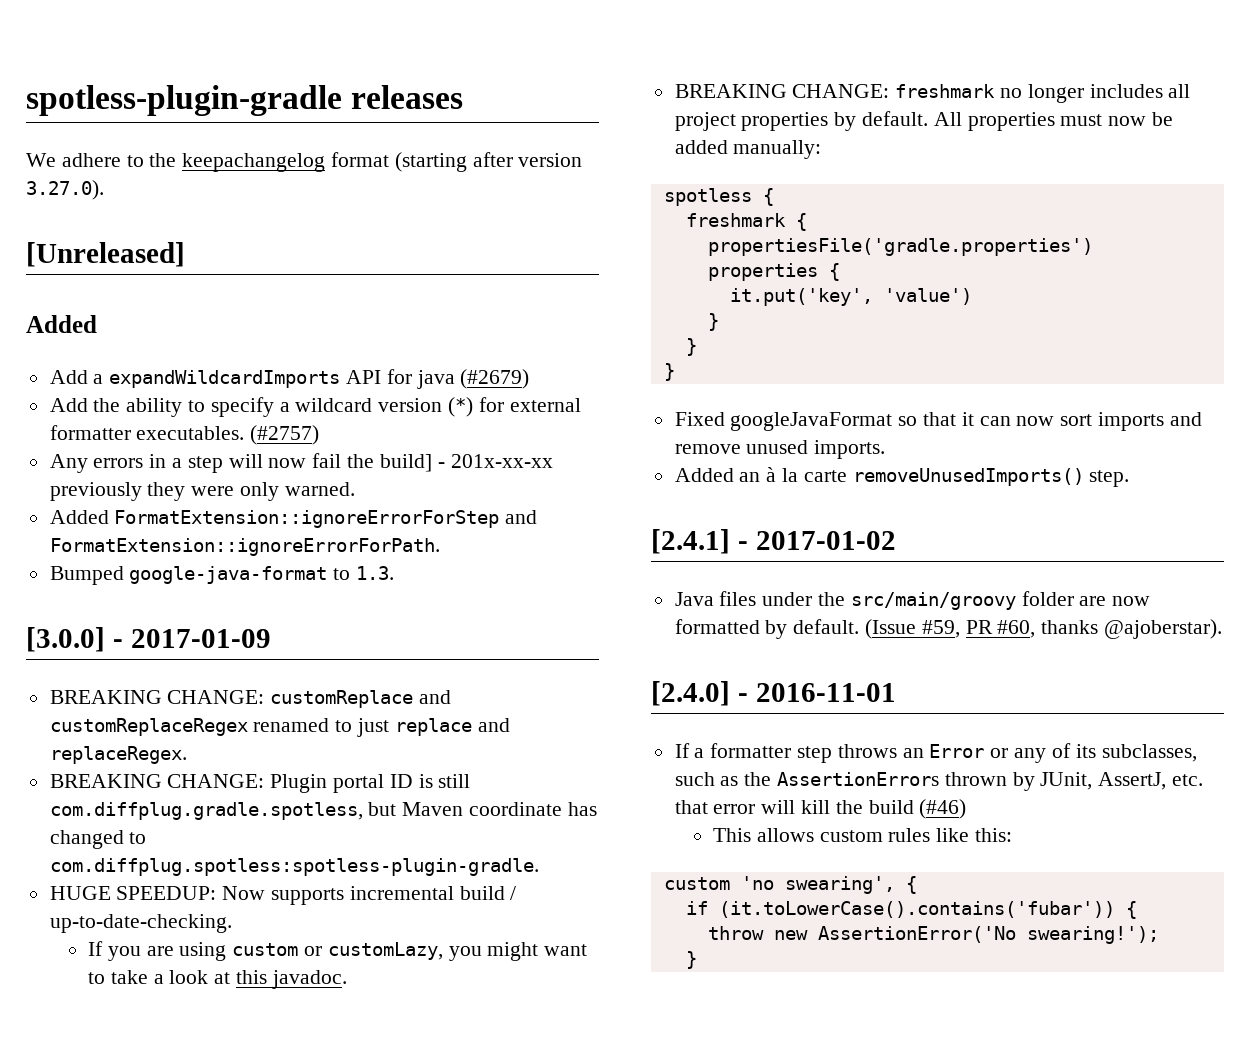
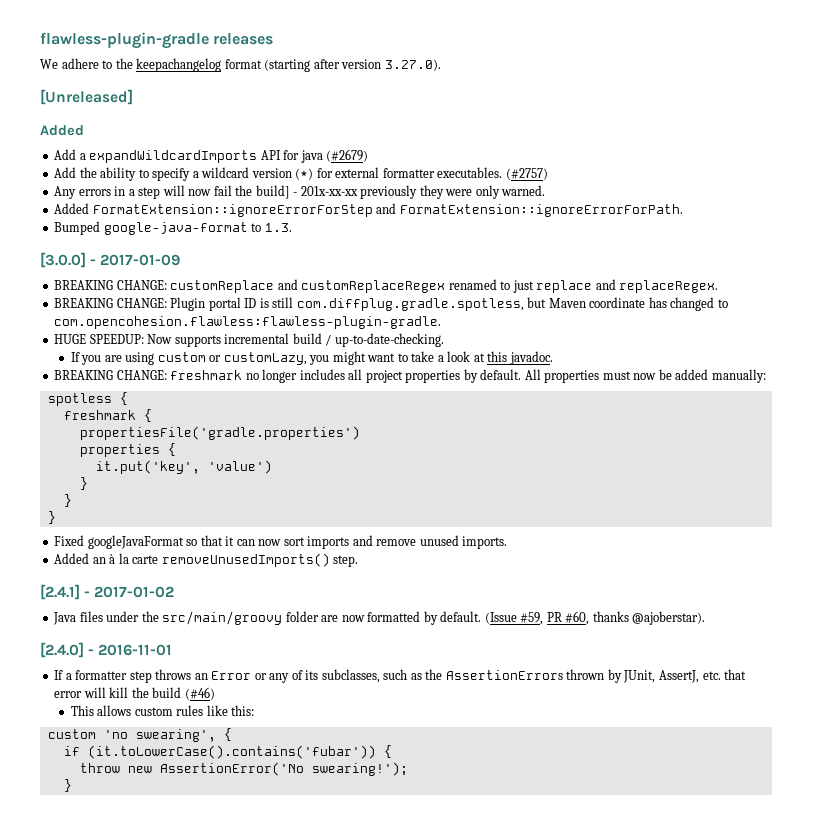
- spotless-plugin-gradle releases
+ flawless-plugin-gradle releases
- BREAKING CHANGE: Plugin portal ID is still com.diffplug.gradle.spotless, but Maven coordinate has changed to com.diffplug.spotless:spotless-plugin-gradle.
+ BREAKING CHANGE: Plugin portal ID is still com.diffplug.gradle.spotless, but Maven coordinate has changed to com.opencohesion.flawless:flawless-plugin-gradle.

